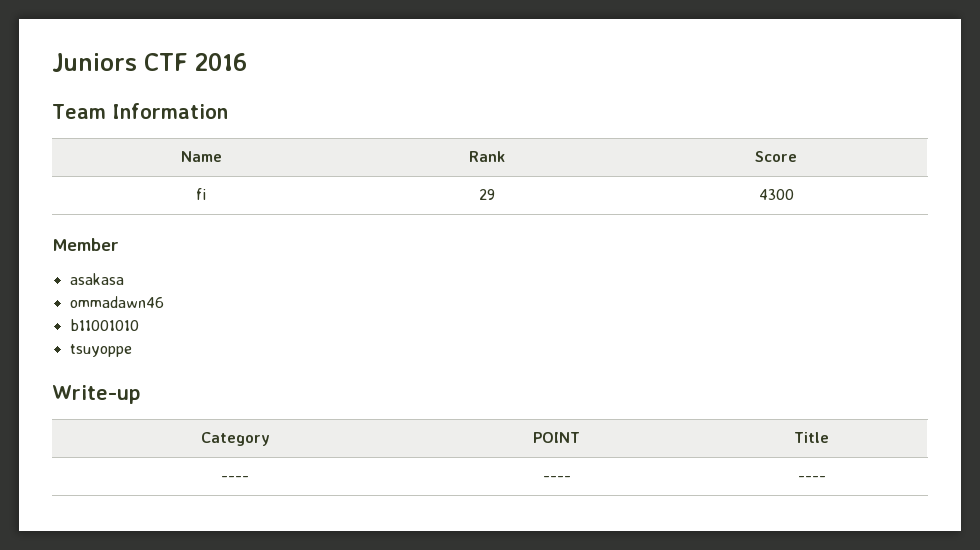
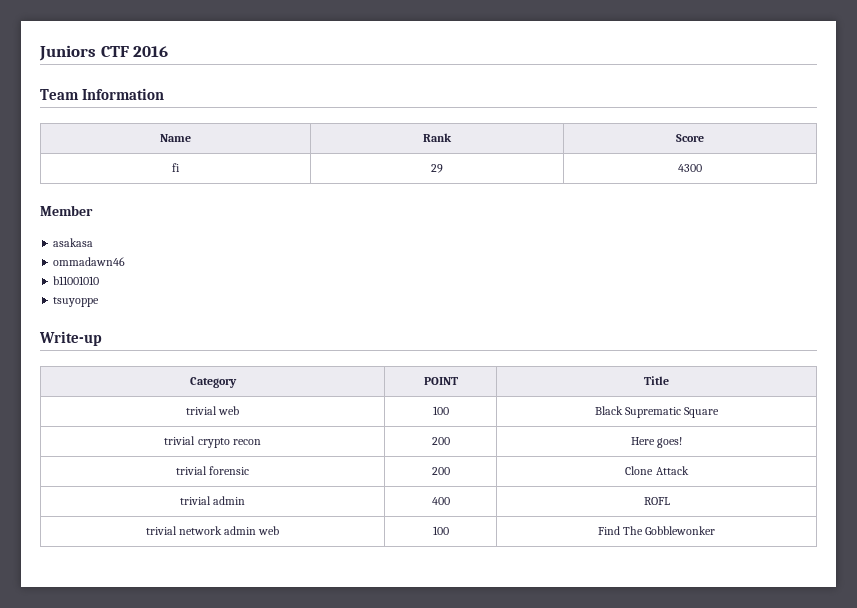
- ---- | ---- | ----
+ trivial web | 100 | Black Suprematic Square
+ trivial crypto recon | 200 | Here goes!
+ trivial forensic | 200 | Clone Attack
+ trivial admin | 400 | ROFL
+ trivial network admin web | 100 | Find The Gobblewonker

